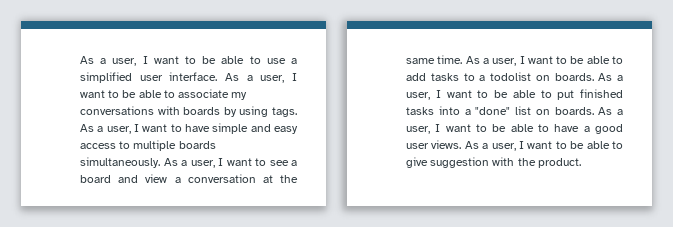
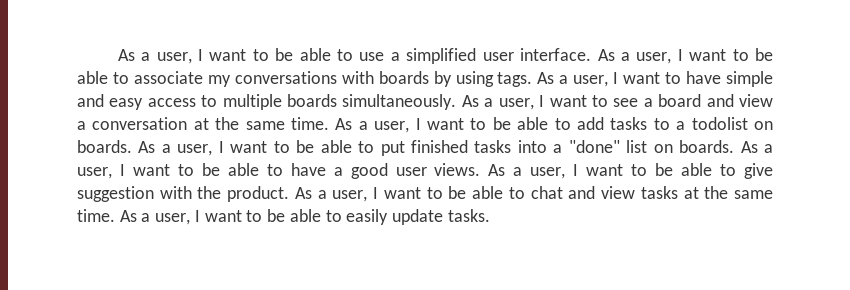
+ As a user, I want to be able to chat and view tasks at the same time. As a user, I want to be able to easily update tasks.

